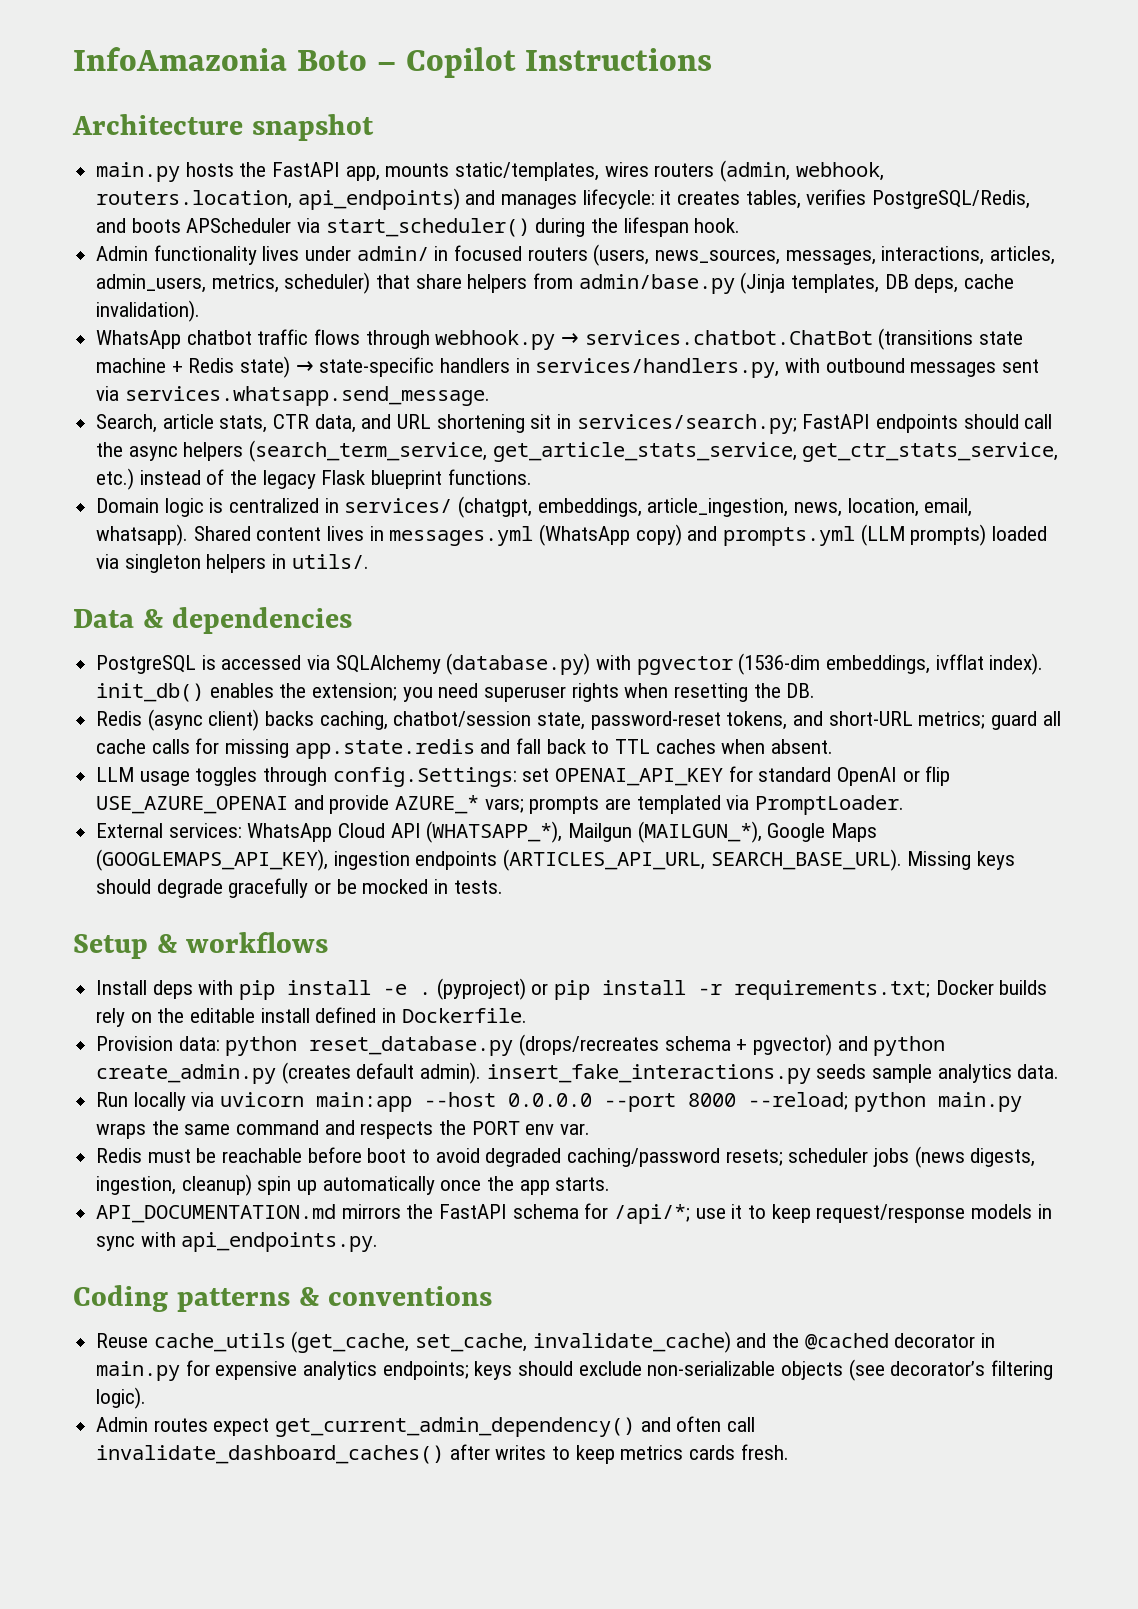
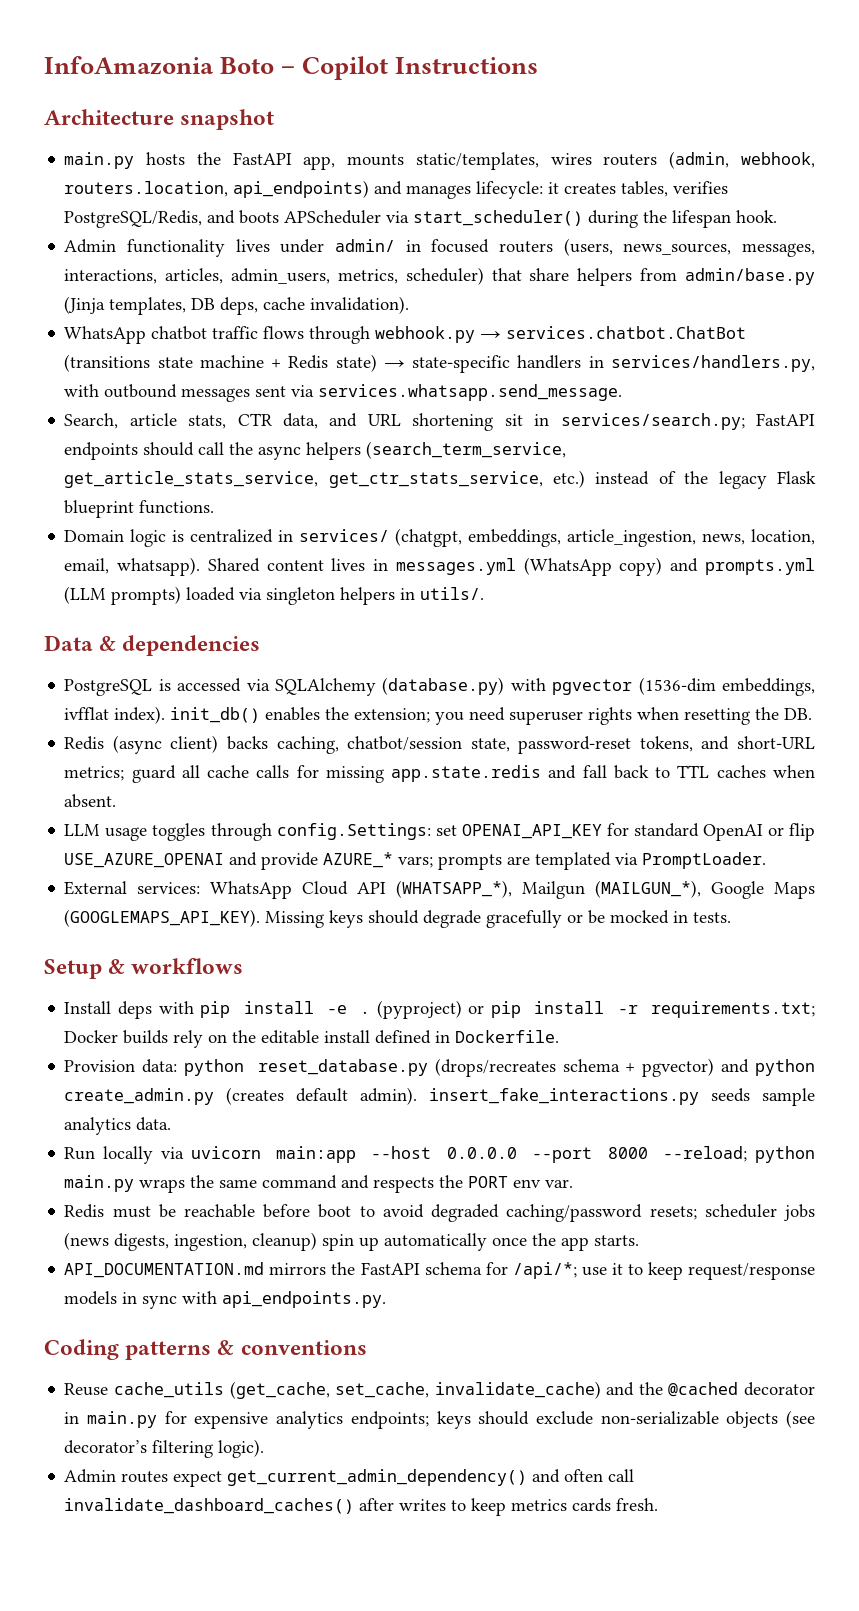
- External services: WhatsApp Cloud API (WHATSAPP_*), Mailgun (MAILGUN_*), Google Maps (GOOGLEMAPS_API_KEY), ingestion endpoints (ARTICLES_API_URL, SEARCH_BASE_URL).
+ External services: WhatsApp Cloud API (WHATSAPP_*), Mailgun (MAILGUN_*), Google Maps (GOOGLEMAPS_API_KEY).

